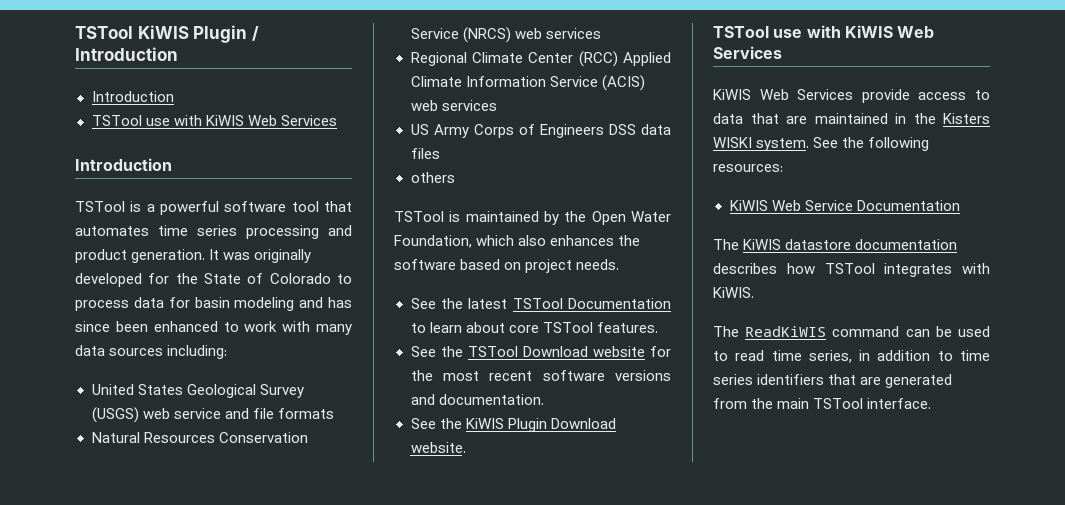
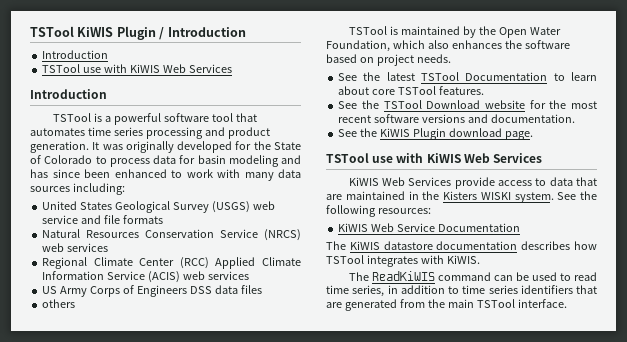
- See the KiWIS Plugin Download website.
+ See the KiWIS Plugin download page.

